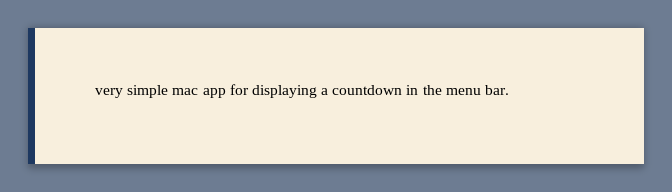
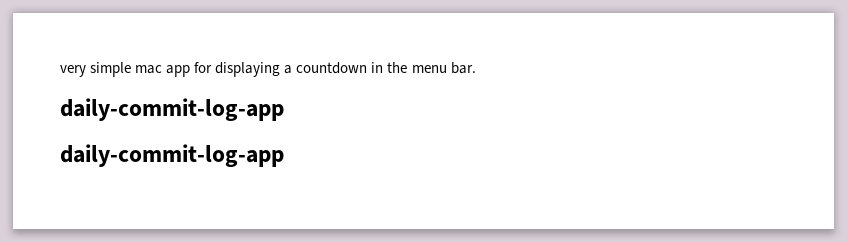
  very simple mac app for displaying a countdown in the menu bar.
+ daily-commit-log-app
+ daily-commit-log-app

